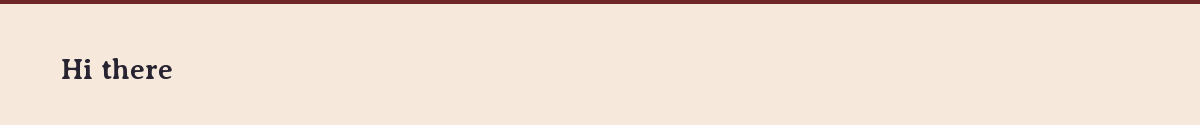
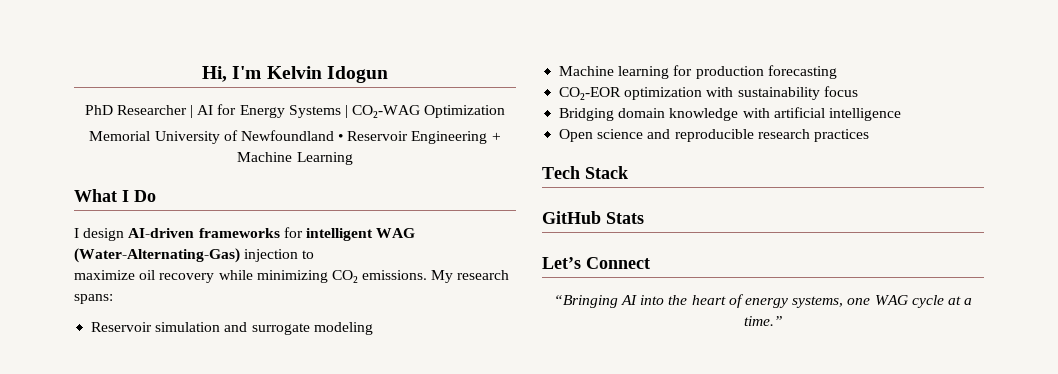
- Hi there
+ Hi, I'm Kelvin Idogun
+ PhD Researcher | AI for Energy Systems | CO₂-WAG Optimization
+ Memorial University of Newfoundland • Reservoir Engineering + Machine Learning
+ What I Do
+ I design AI-driven frameworks for intelligent WAG (Water-Alternating-Gas) injection to
+ maximize oil recovery while minimizing CO₂ emissions. My research spans:
+ Reservoir simulation and surrogate modeling
+ Machine learning for production forecasting
+ CO₂-EOR optimization with sustainability focus
+ Bridging domain knowledge with artificial intelligence
+ Open science and reproducible research practices
+ Tech Stack
+ GitHub Stats
+ Let’s Connect
+ “Bringing AI into the heart of energy systems, one WAG cycle at a time.”

